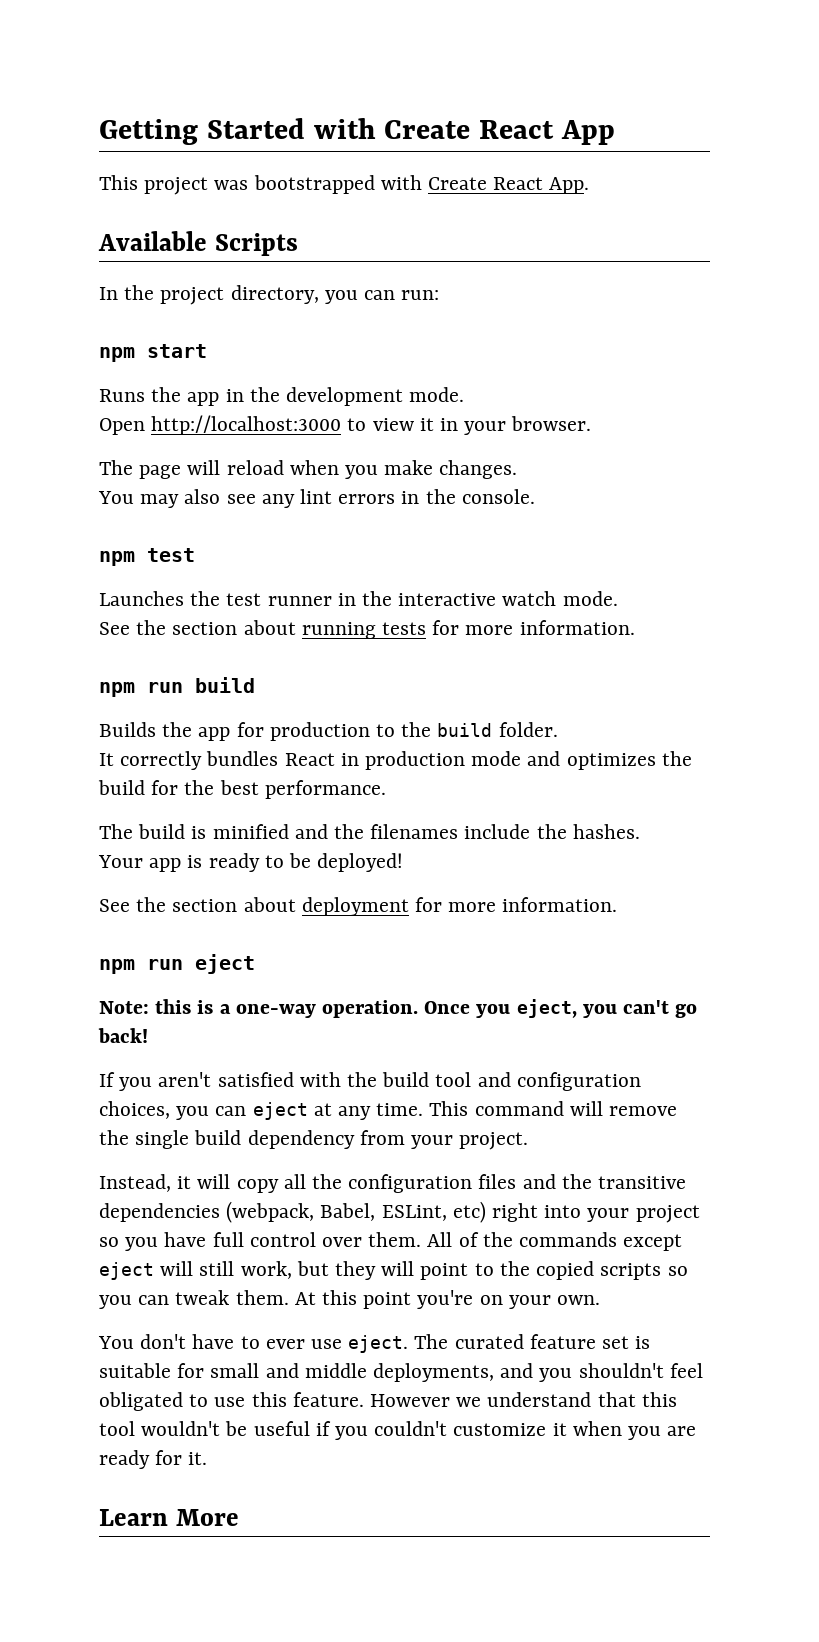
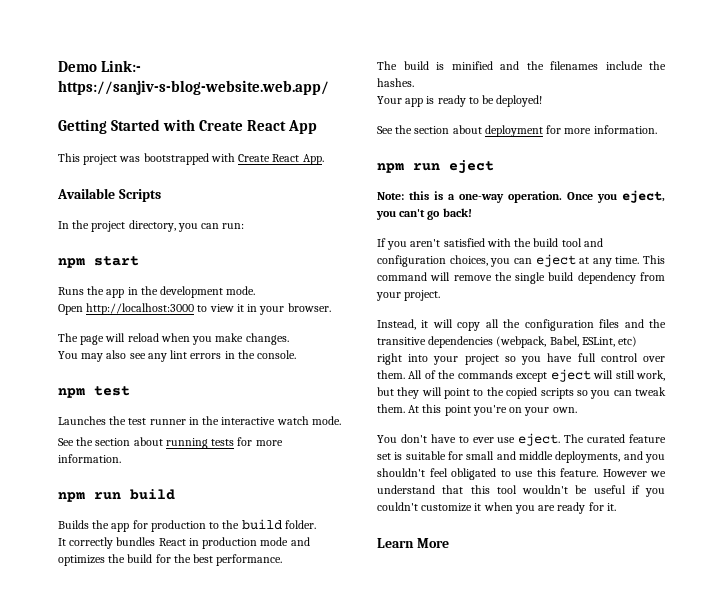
+ Demo Link:- https://sanjiv-s-blog-website.web.app/

